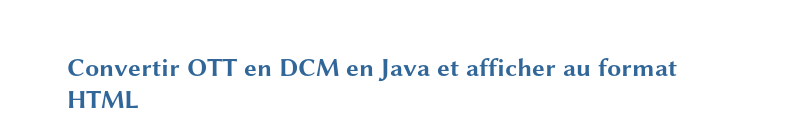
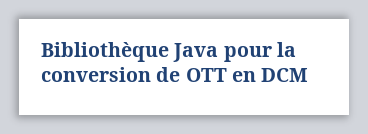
- Convertir OTT en DCM en Java et afficher au format HTML
+ Bibliothèque Java pour la conversion de OTT en DCM

